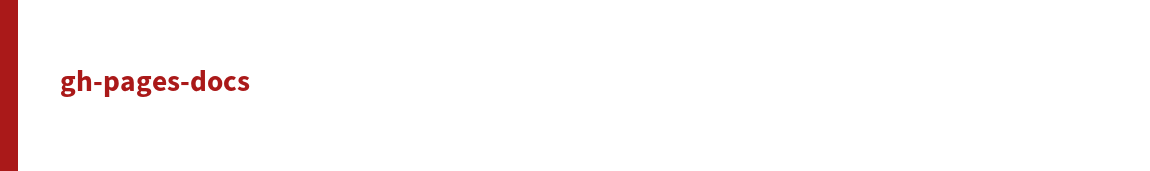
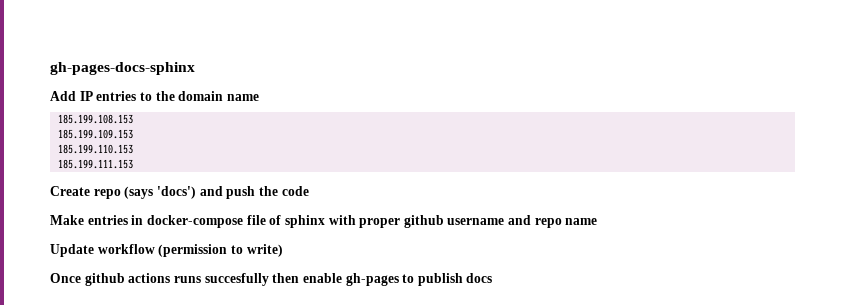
- gh-pages-docs
+ gh-pages-docs-sphinx
+ Add IP entries to the domain name
+ 185.199.108.153
+ 185.199.109.153
+ 185.199.110.153
+ 185.199.111.153
+ Create repo (says 'docs') and push the code
+ Make entries in docker-compose file of sphinx with proper github username and repo name
+ Update workflow (permission to write)
+ Once github actions runs succesfully then enable gh-pages to publish docs

